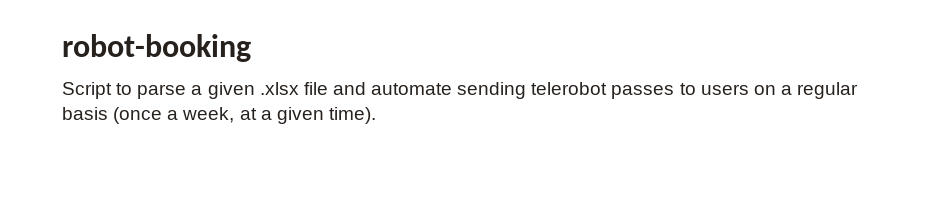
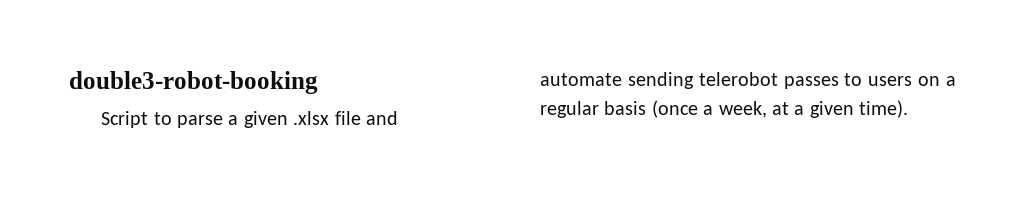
- robot-booking
+ double3-robot-booking

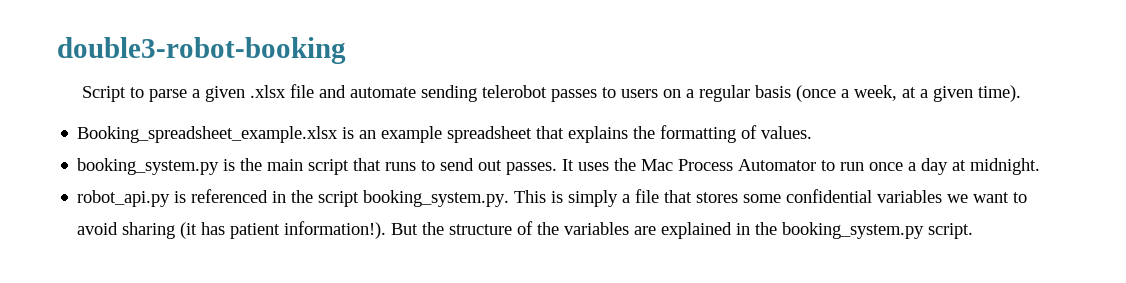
+ Booking_spreadsheet_example.xlsx is an example spreadsheet that explains the formatting of values.
+ booking_system.py is the main script that runs to send out passes. It uses the Mac Process Automator to run once a day at midnight.
+ robot_api.py is referenced in the script booking_system.py. This is simply a file that stores some confidential variables we want to avoid sharing (it has patient information!). But the structure of the variables are explained in the booking_system.py script.

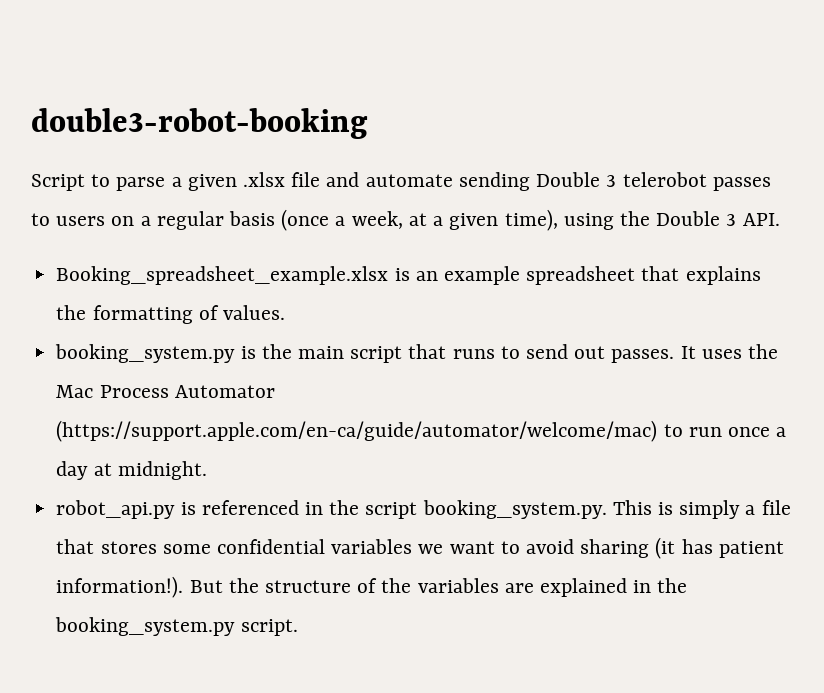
- Script to parse a given .xlsx file and automate sending telerobot passes to users on a regular basis (once a week, at a given time).
+ Script to parse a given .xlsx file and automate sending Double 3 telerobot passes to users on a regular basis (once a week, at a given time), using the Double 3 API.
- It uses the Mac Process Automator to run once a day at midnight.
+ It uses the Mac Process Automator (https://support.apple.com/en-ca/guide/automator/welcome/mac) to run once a day at midnight.

